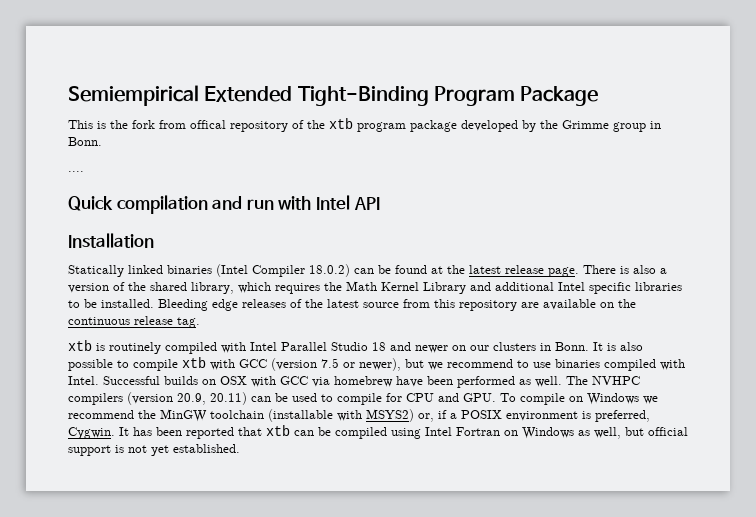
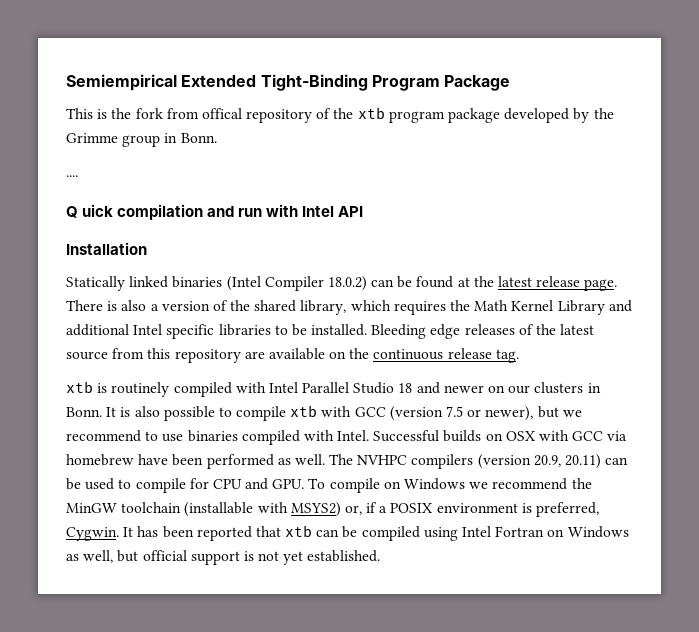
- Quick compilation and run with Intel API
+ Q uick compilation and run with Intel API

